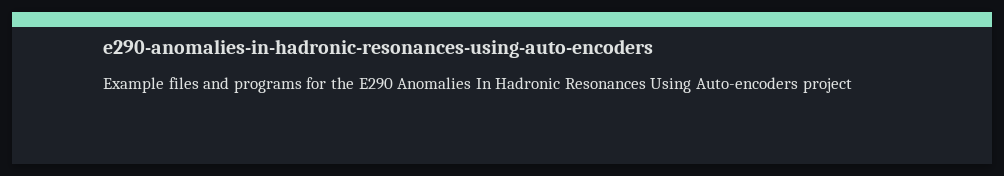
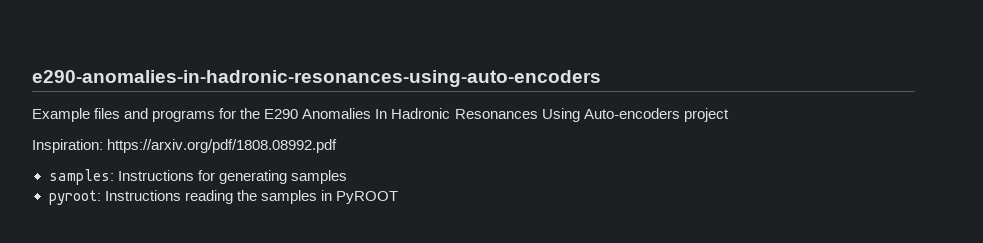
+ Inspiration: https://arxiv.org/pdf/1808.08992.pdf
+ samples: Instructions for generating samples
+ pyroot: Instructions reading the samples in PyROOT

